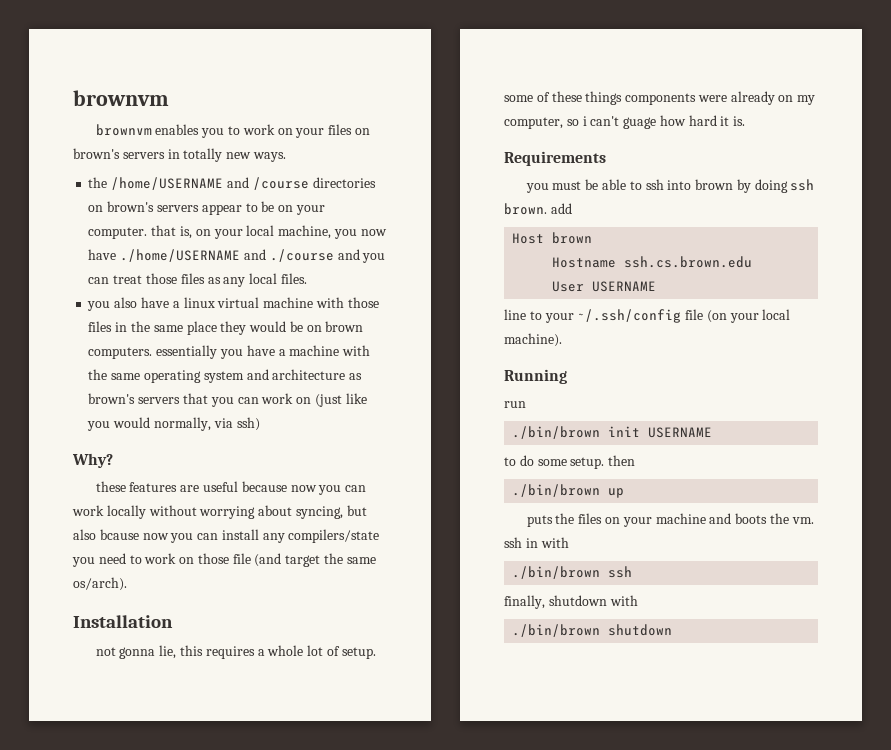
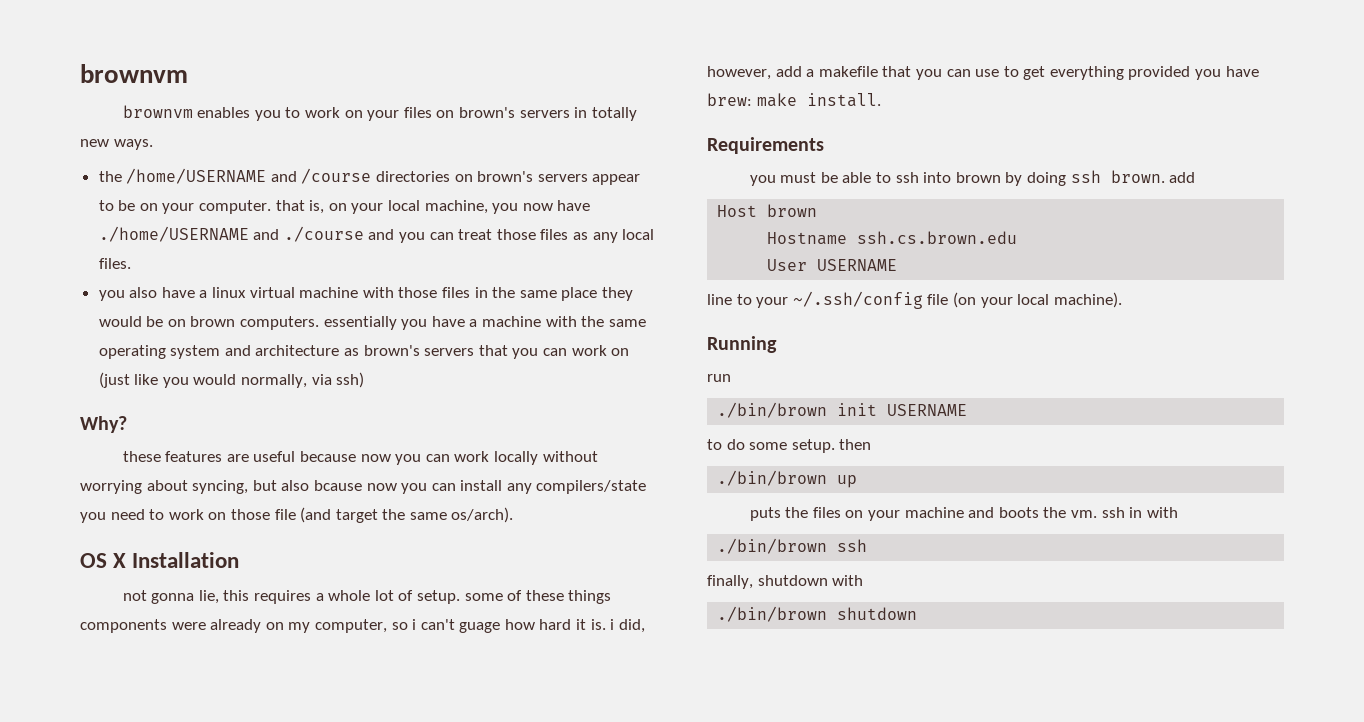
- Installation
+ OS X Installation
- not gonna lie, this requires a whole lot of setup. some of these things components were already on my computer, so i can't guage how hard it is.
+ not gonna lie, this requires a whole lot of setup. some of these things components were already on my computer, so i can't guage how hard it is. i did, however, add a makefile that you can use to get everything provided you have brew: make install.

